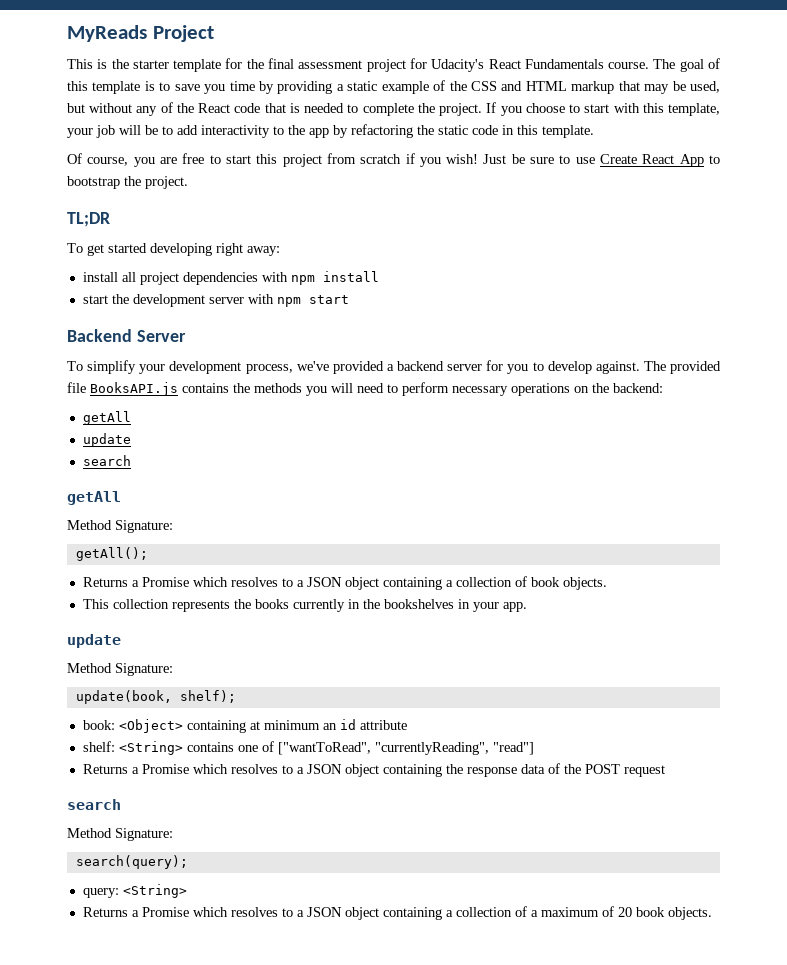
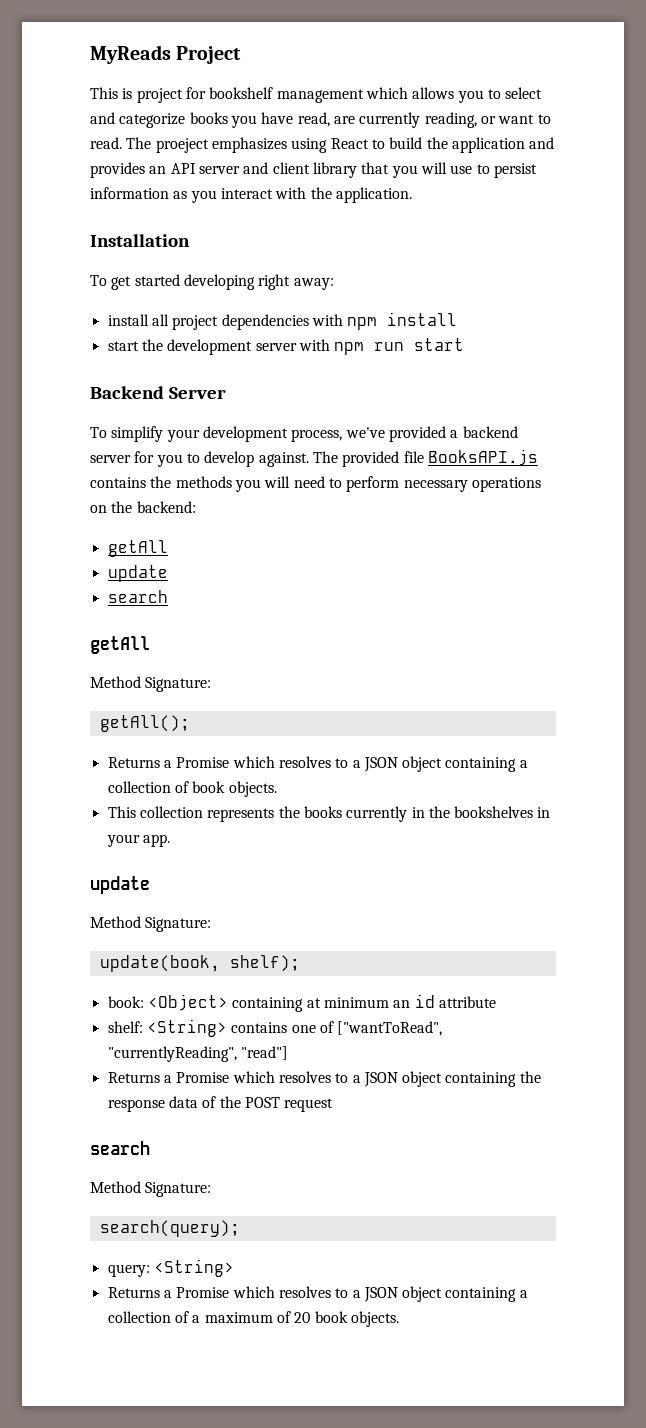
- This is the starter template for the final assessment project for Udacity's React Fundamentals course. The goal of this template is to save you time by providing a static example of the CSS and HTML markup that may be used, but without any of the React code that is needed to complete the project. If you choose to start with this template, your job will be to add interactivity to the app by refactoring the static code in this template.
- Of course, you are free to start this project from scratch if you wish! Just be sure to use Create React App to bootstrap the project.
- TL;DR
+ This is project for bookshelf management which allows you to select and categorize books you have read, are currently reading, or want to read. The proeject emphasizes using React to build the application and provides an API server and client library that you will use to persist information as you interact with the application.
+ Installation
- start the development server with npm start
+ start the development server with npm run start

